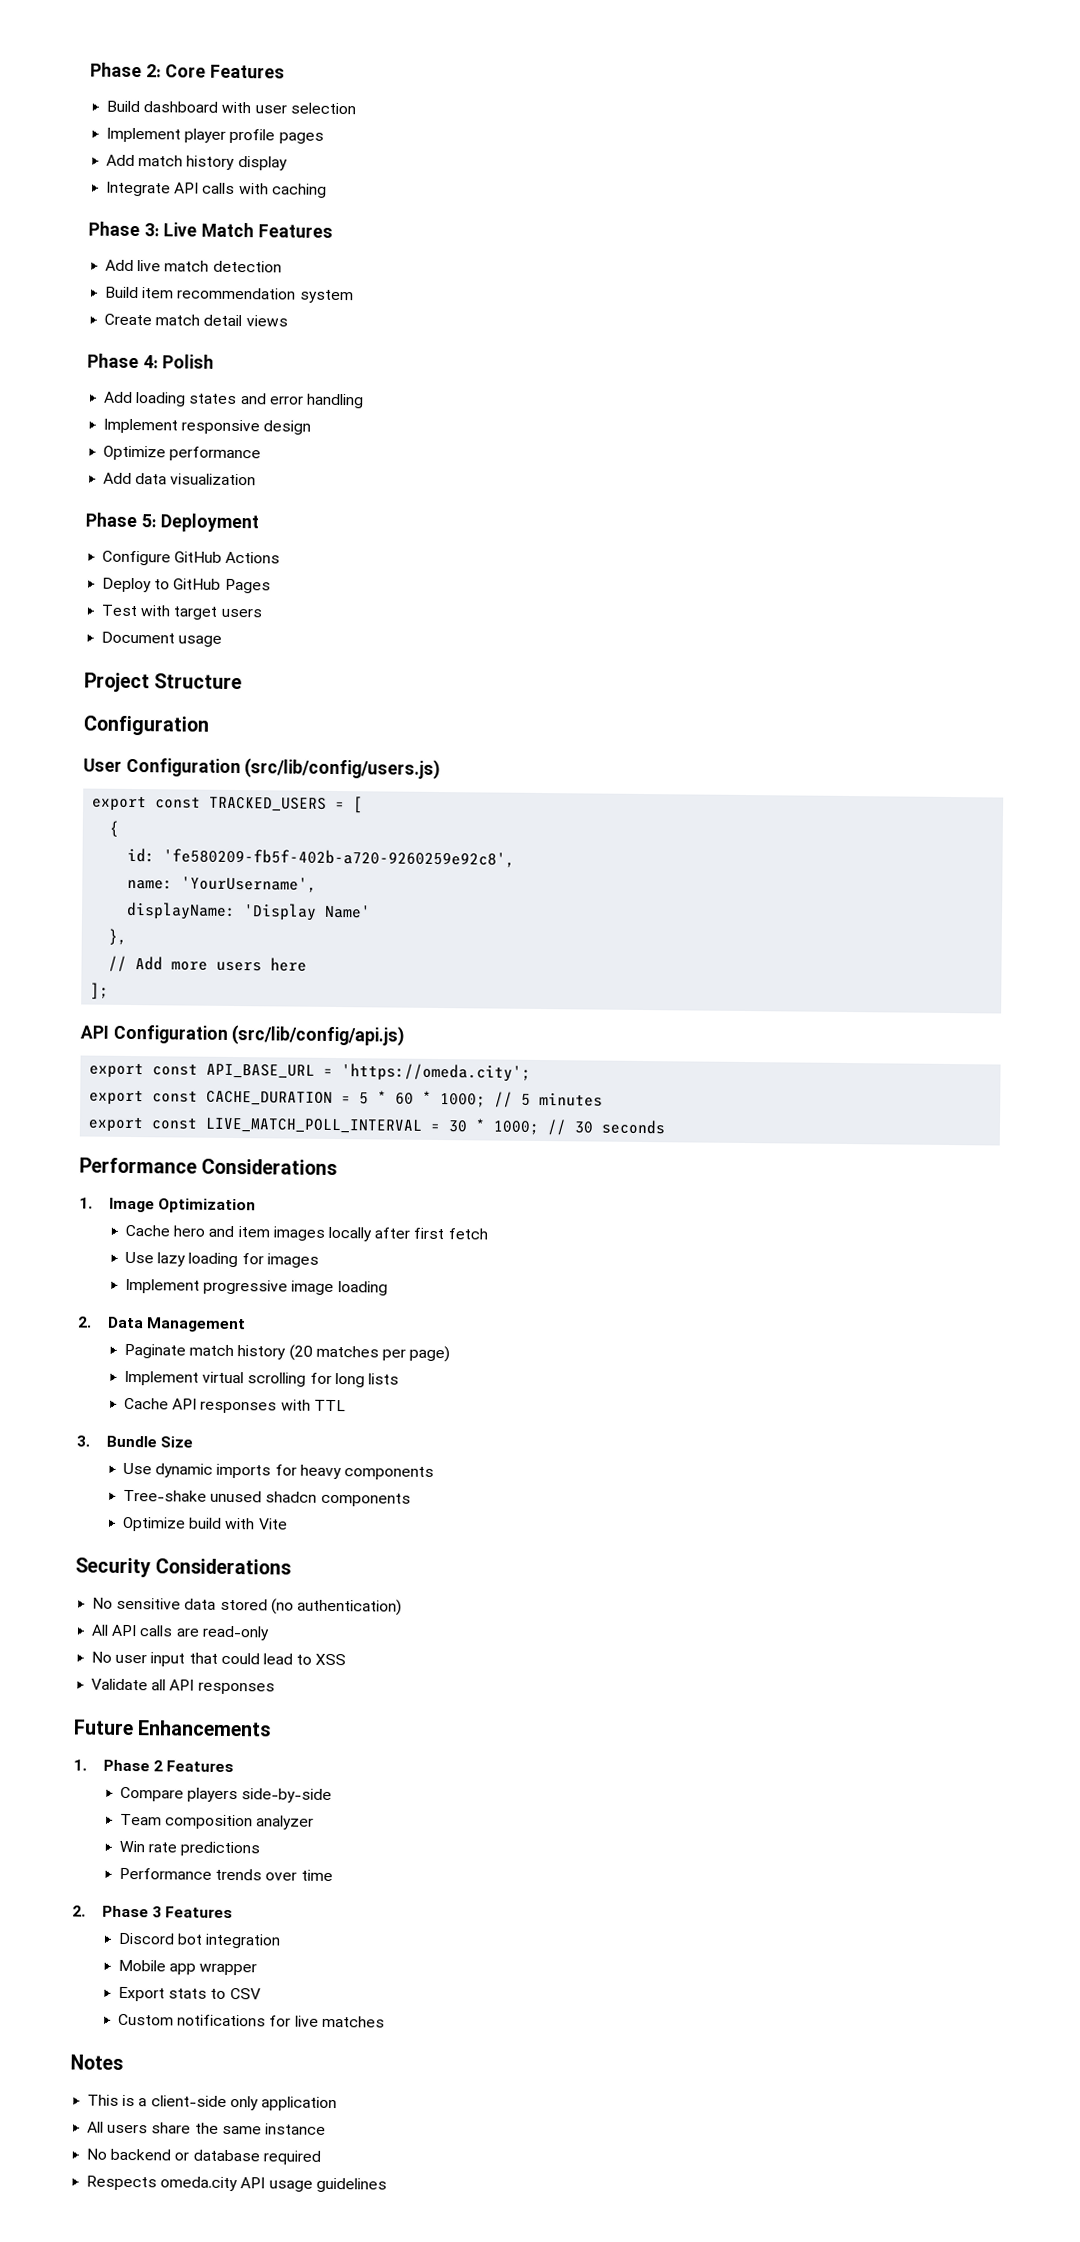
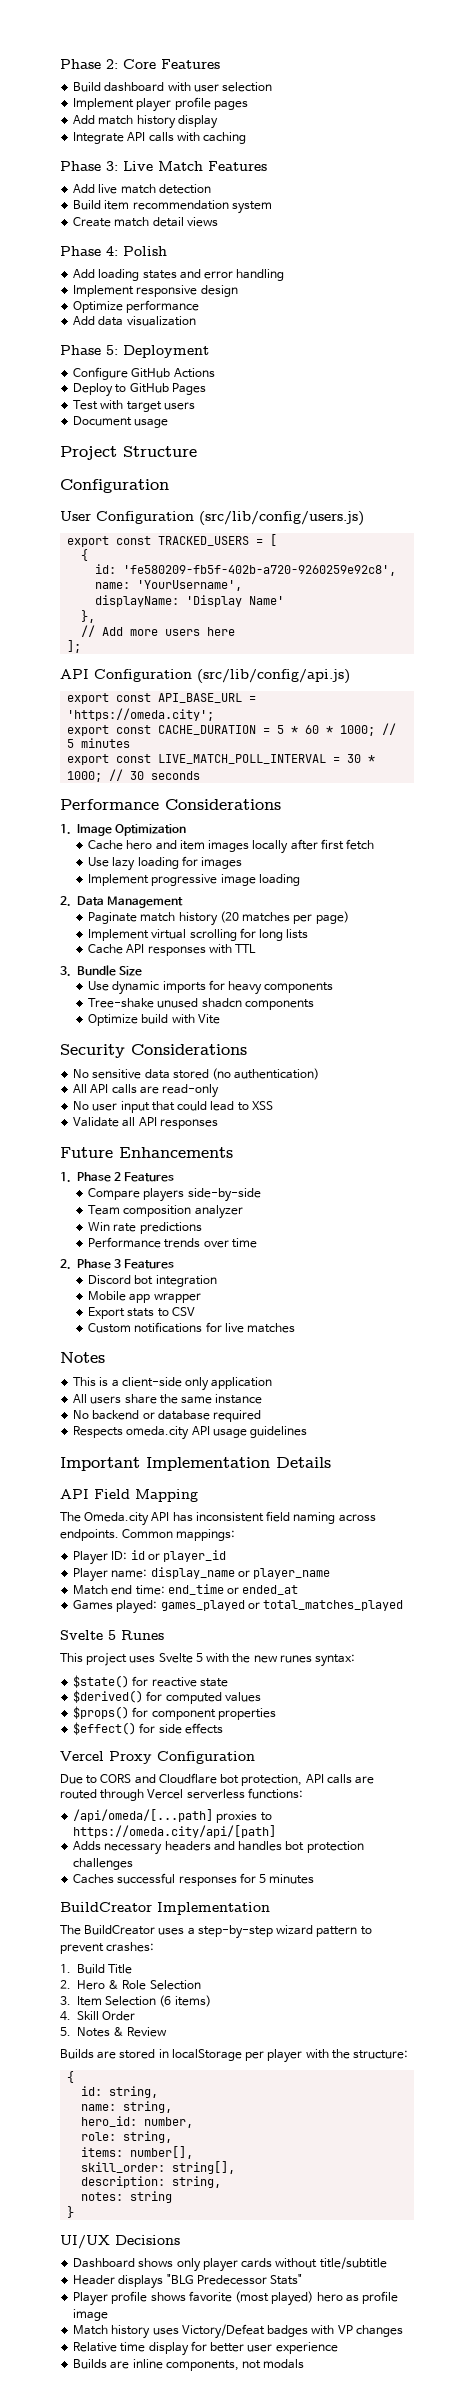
+ Important Implementation Details
+ API Field Mapping
+ The Omeda.city API has inconsistent field naming across endpoints. Common mappings:
+ Player ID: id or player_id
+ Player name: display_name or player_name
+ Match end time: end_time or ended_at
+ Games played: games_played or total_matches_played
+ Svelte 5 Runes
+ This project uses Svelte 5 with the new runes syntax:
+ $state() for reactive state
+ $derived() for computed values
+ $props() for component properties
+ $effect() for side effects
+ Vercel Proxy Configuration
+ Due to CORS and Cloudflare bot protection, API calls are routed through Vercel serverless functions:
+ /api/omeda/[...path] proxies to https://omeda.city/api/[path]
+ Adds necessary headers and handles bot protection challenges
+ Caches successful responses for 5 minutes
+ BuildCreator Implementation
+ The BuildCreator uses a step-by-step wizard pattern to prevent crashes:
+ 1. Build Title
+ 2. Hero & Role Selection
+ 3. Item Selection (6 items)
+ 4. Skill Order
+ 5. Notes & Review
+ Builds are stored in localStorage per player with the structure:
+ {
+ id: string,
+ name: string,
+ hero_id: number,
+ role: string,
+ items: number[],
+ skill_order: string[],
+ description: string,
+ notes: string
+ }
+ UI/UX Decisions
+ Dashboard shows only player cards without title/subtitle
+ Header displays "BLG Predecessor Stats"
+ Player profile shows favorite (most played) hero as profile image
+ Match history uses Victory/Defeat badges with VP changes
+ Relative time display for better user experience
+ Builds are inline components, not modals

